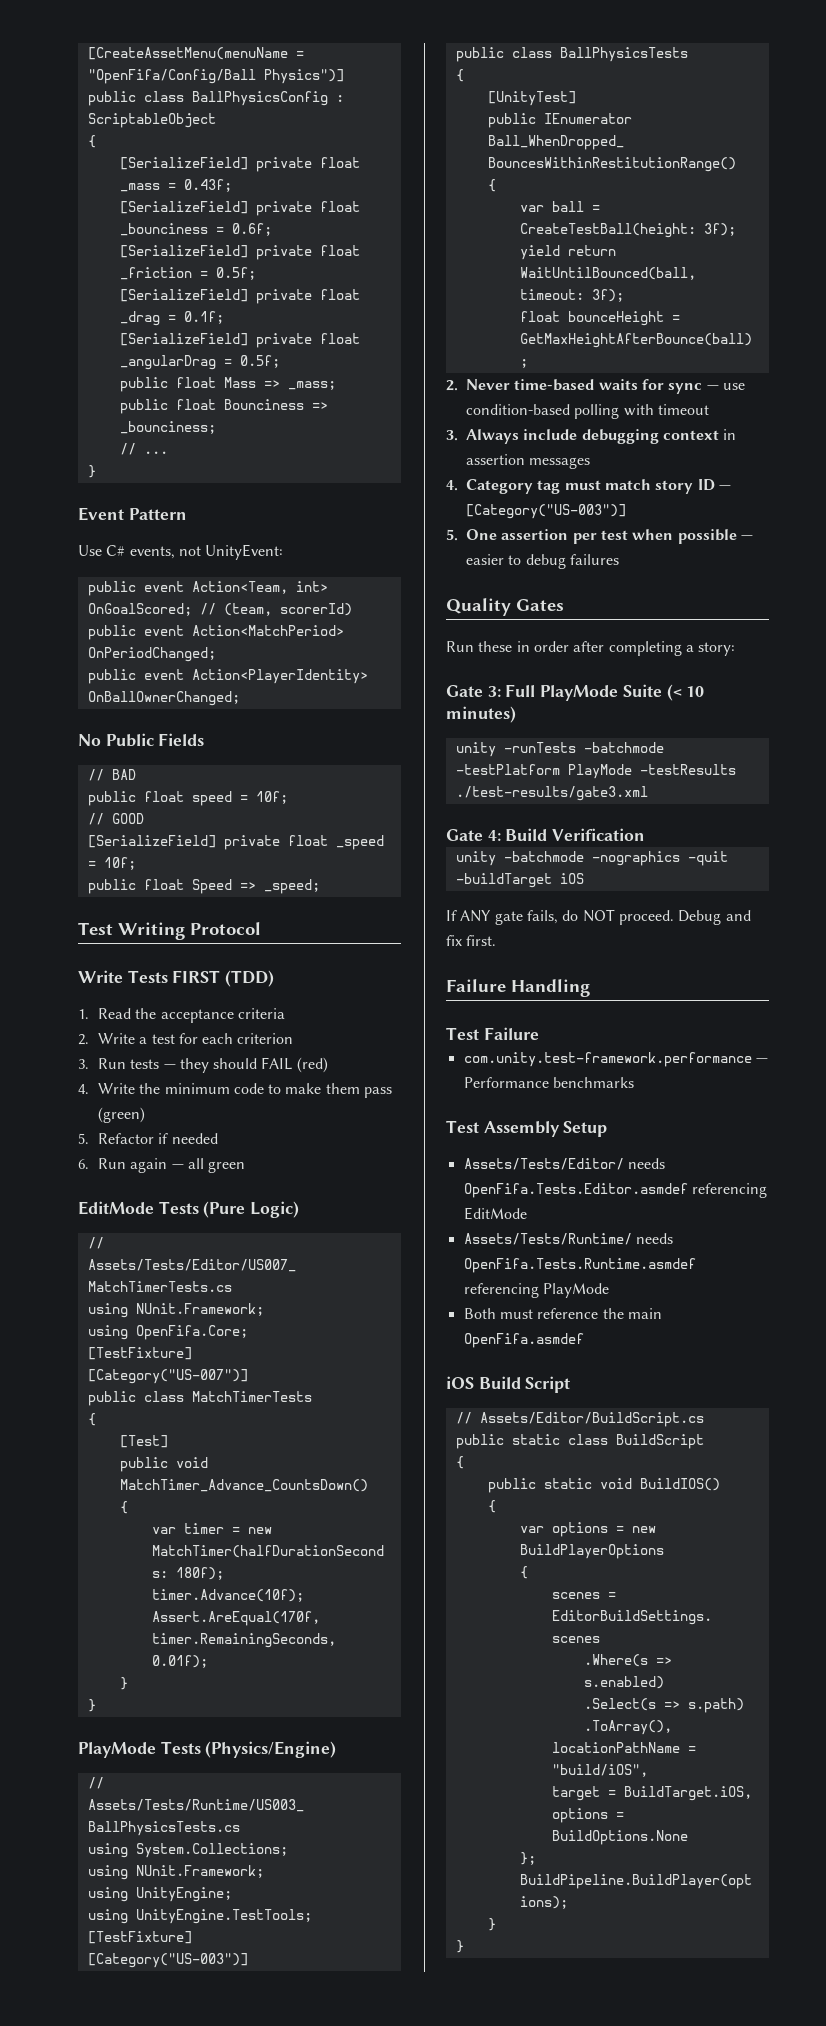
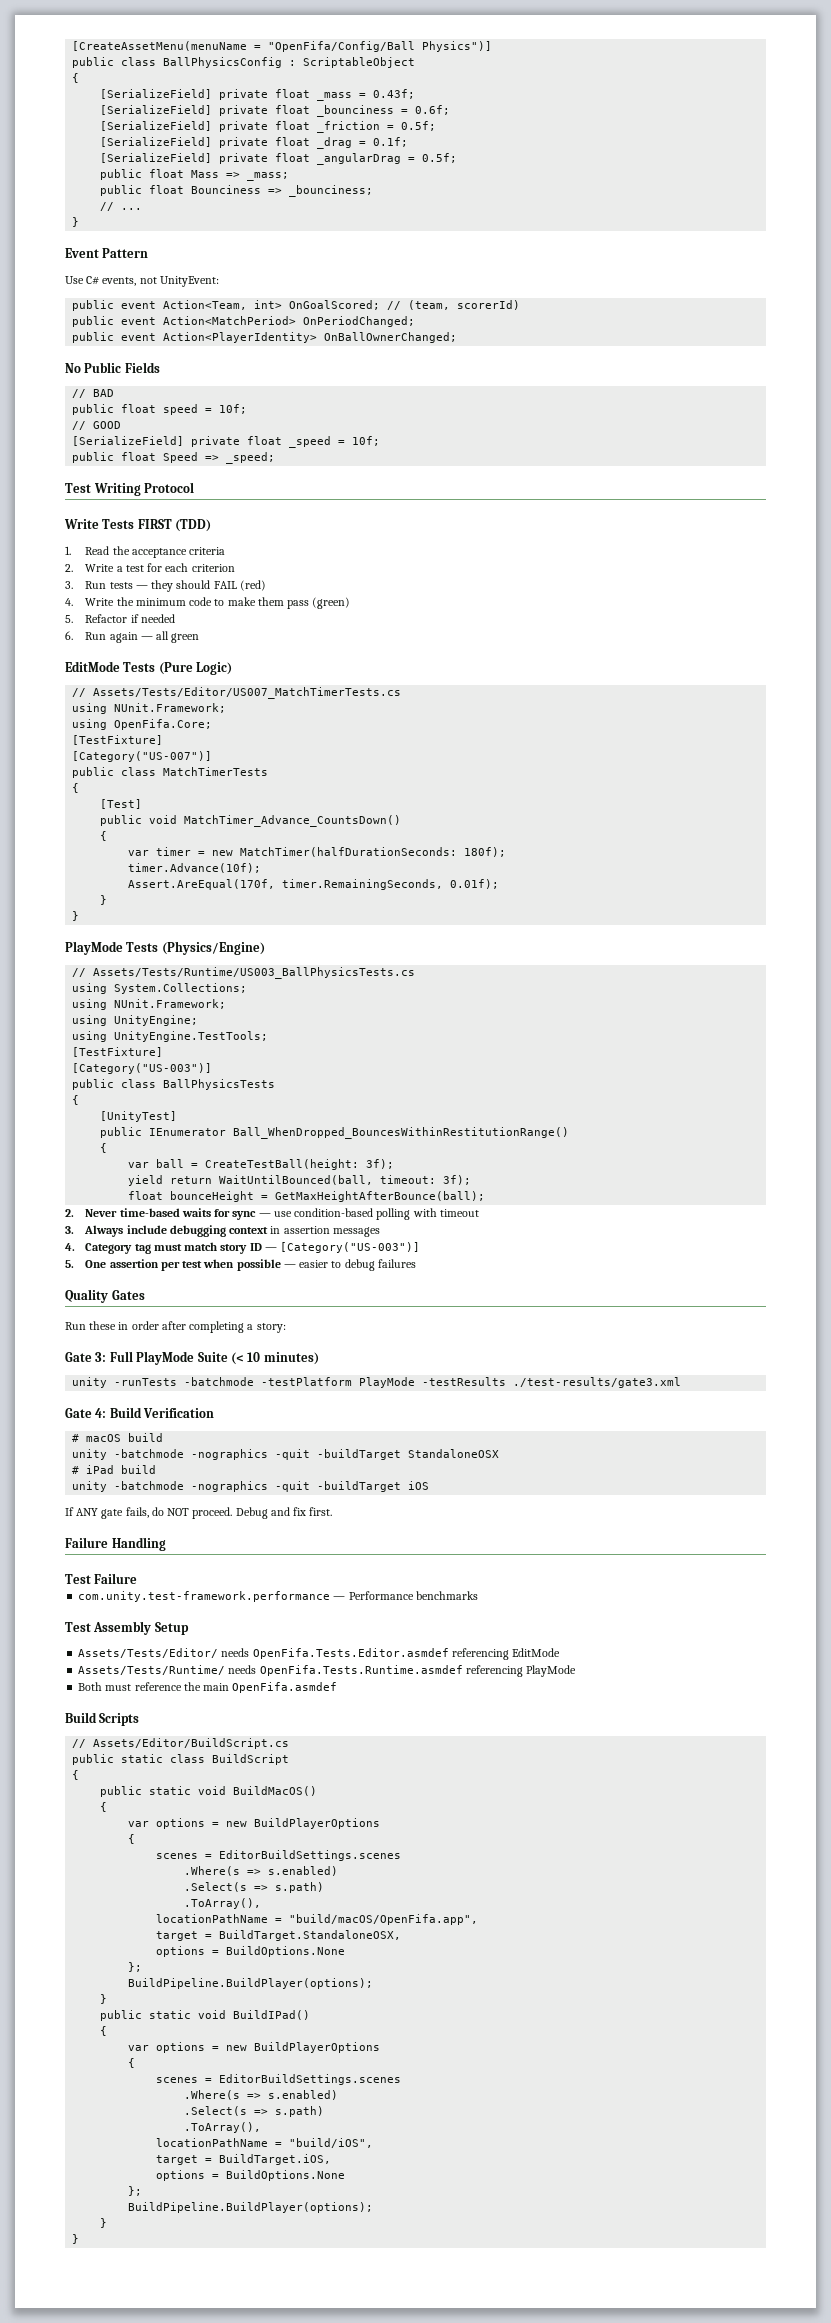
+ # macOS build
+ unity -batchmode -nographics -quit -buildTarget StandaloneOSX
+ # iPad build
- iOS Build Script
+ Build Scripts
- public static void BuildIOS()
+ public static void BuildMacOS()
+ {
+ var options = new BuildPlayerOptions
+ {
+ scenes = EditorBuildSettings.scenes
+ .Where(s => s.enabled)
+ .Select(s => s.path)
+ .ToArray(),
+ locationPathName = "build/macOS/OpenFifa.app",
+ target = BuildTarget.StandaloneOSX,
+ options = BuildOptions.None
+ };
+ BuildPipeline.BuildPlayer(options);
+ }
+ public static void BuildIPad()

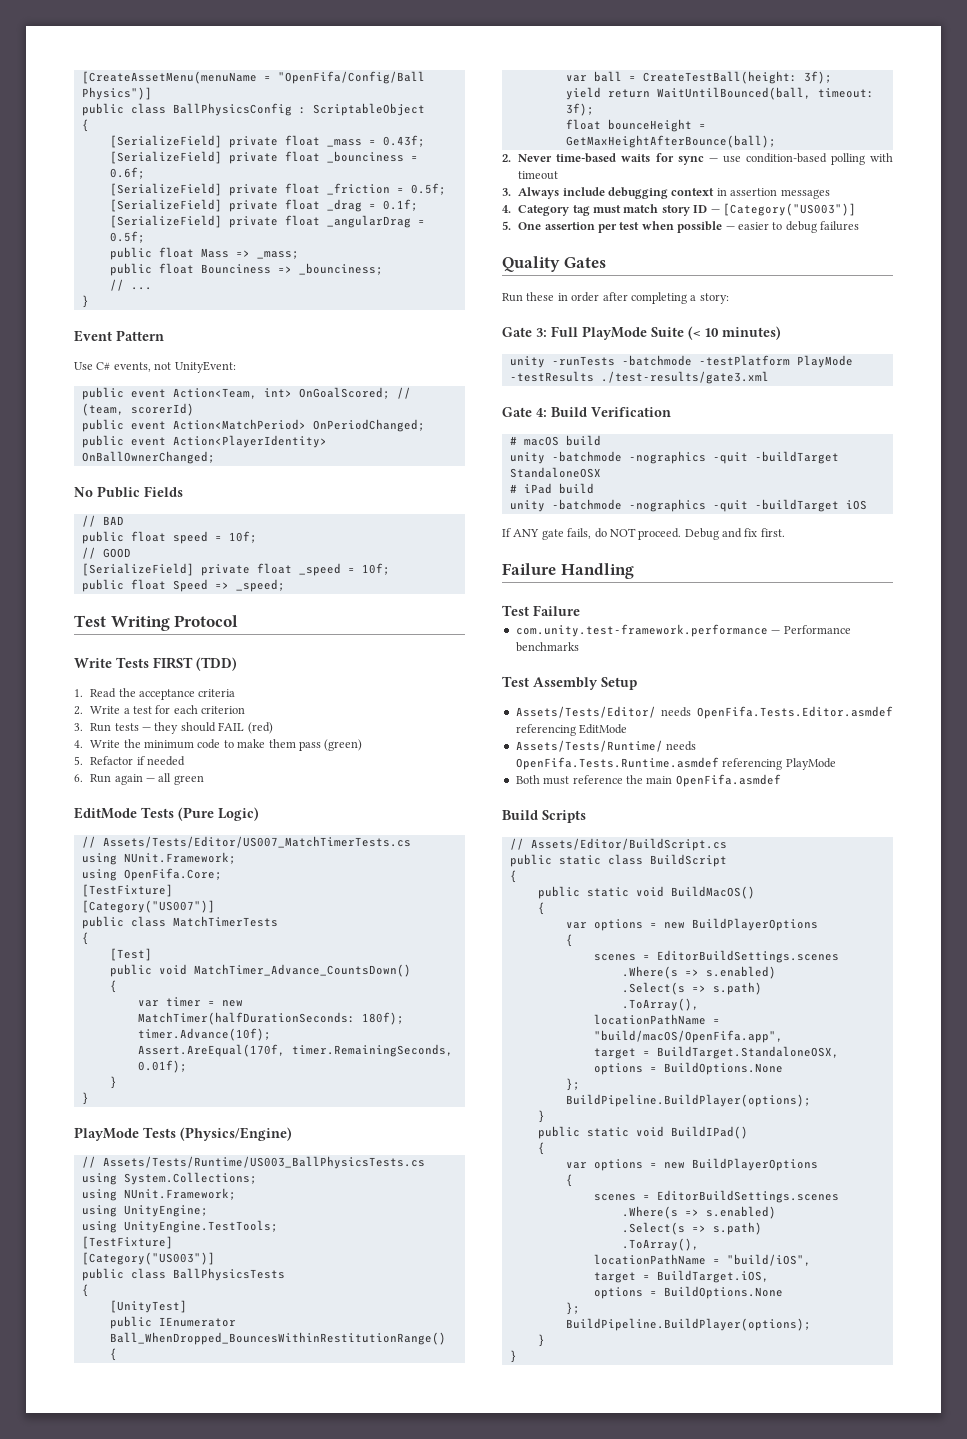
- [Category("US-007")]
+ [Category("US007")]
  using UnityEngine.TestTools;
  [TestFixture]
- [Category("US-003")]
+ [Category("US003")]
- 4. Category tag must match story ID — [Category("US-003")]
+ 4. Category tag must match story ID — [Category("US003")]

